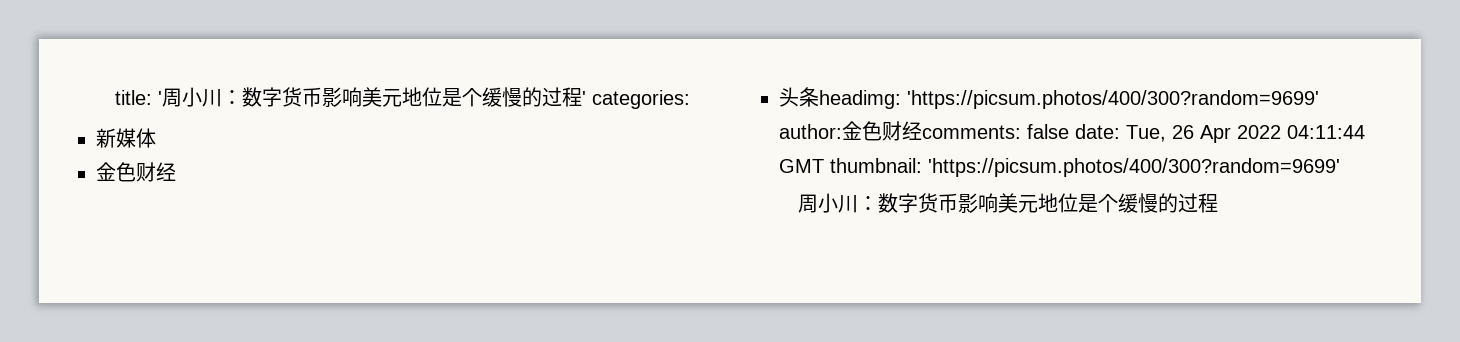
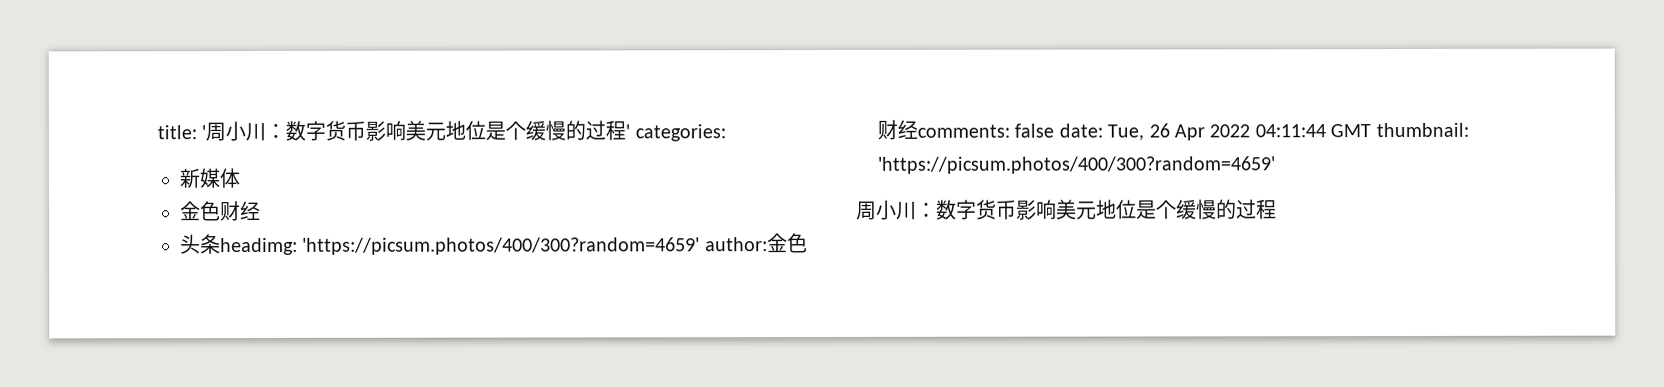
- 头条headimg: 'https://picsum.photos/400/300?random=9699' author:金色财经comments: false date: Tue, 26 Apr 2022 04:11:44 GMT thumbnail: 'https://picsum.photos/400/300?random=9699'
+ 头条headimg: 'https://picsum.photos/400/300?random=4659' author:金色财经comments: false date: Tue, 26 Apr 2022 04:11:44 GMT thumbnail: 'https://picsum.photos/400/300?random=4659'

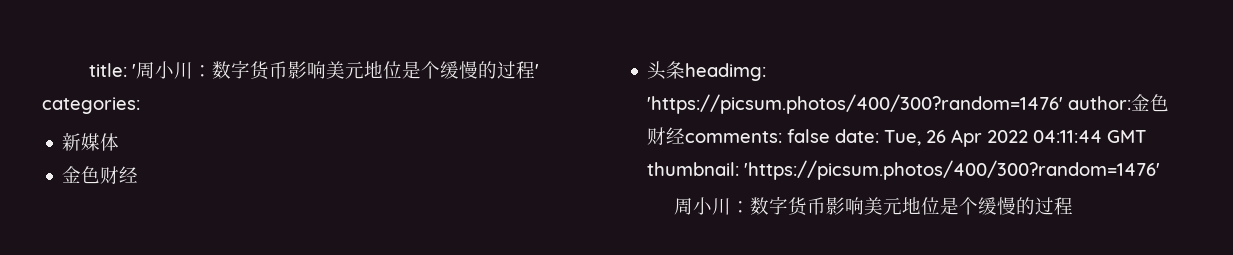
- 头条headimg: 'https://picsum.photos/400/300?random=4659' author:金色财经comments: false date: Tue, 26 Apr 2022 04:11:44 GMT thumbnail: 'https://picsum.photos/400/300?random=4659'
+ 头条headimg: 'https://picsum.photos/400/300?random=1476' author:金色财经comments: false date: Tue, 26 Apr 2022 04:11:44 GMT thumbnail: 'https://picsum.photos/400/300?random=1476'

